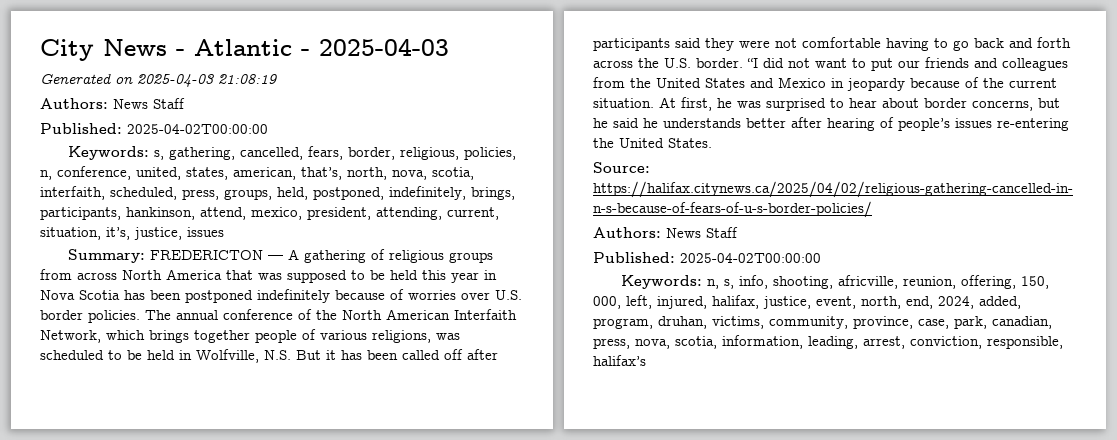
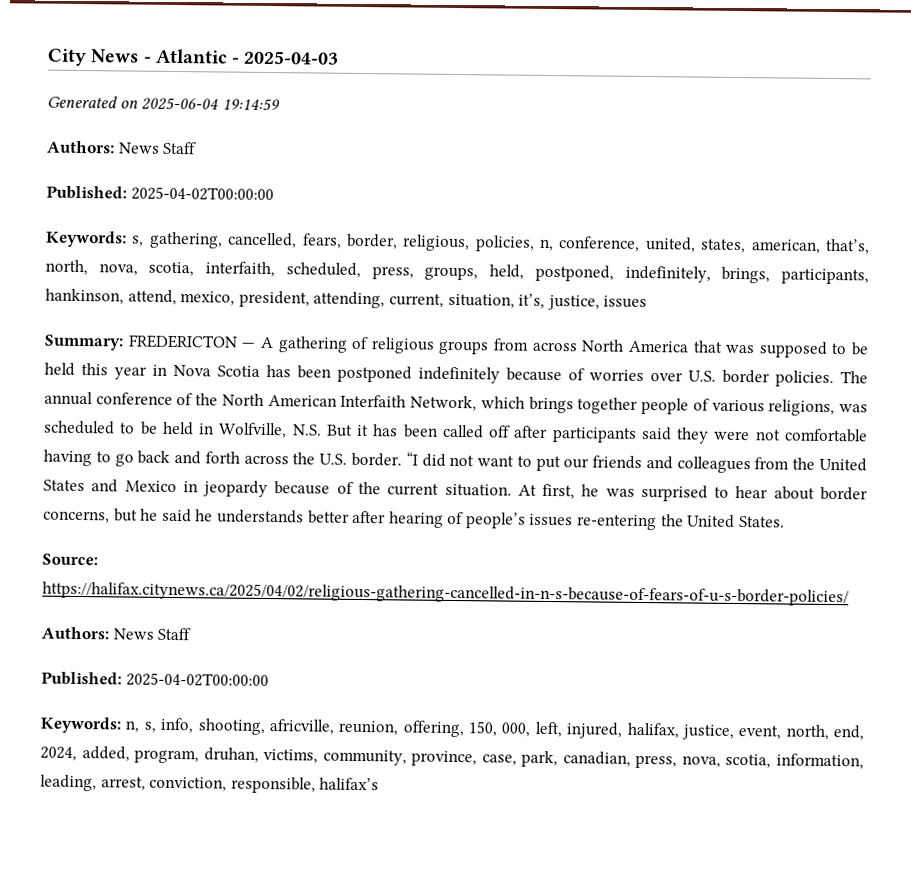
- Generated on 2025-04-03 21:08:19
+ Generated on 2025-06-04 19:14:59

